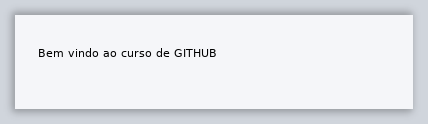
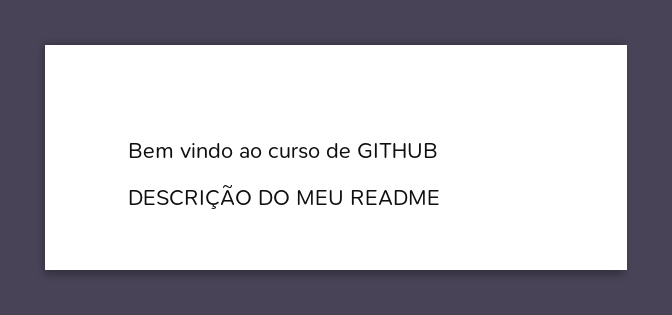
+ DESCRIÇÃO DO MEU README

